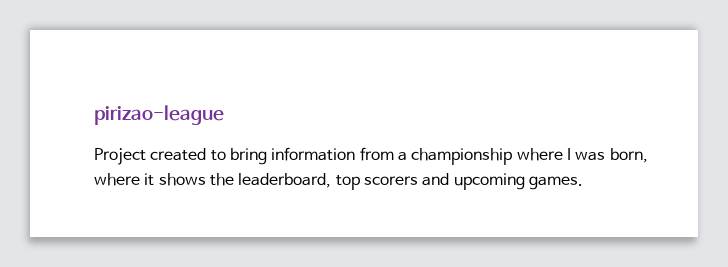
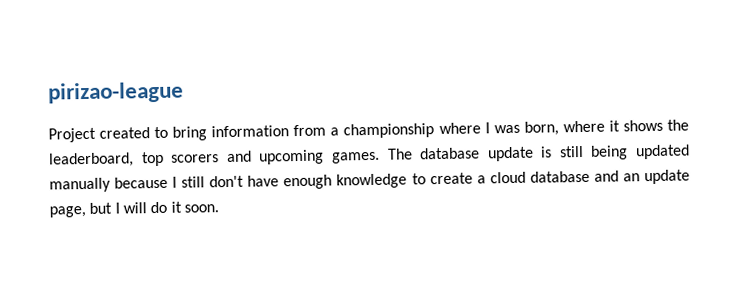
+ The database update is still being updated manually because I still don't have enough knowledge to create a cloud database and an update page, but I will do it soon.

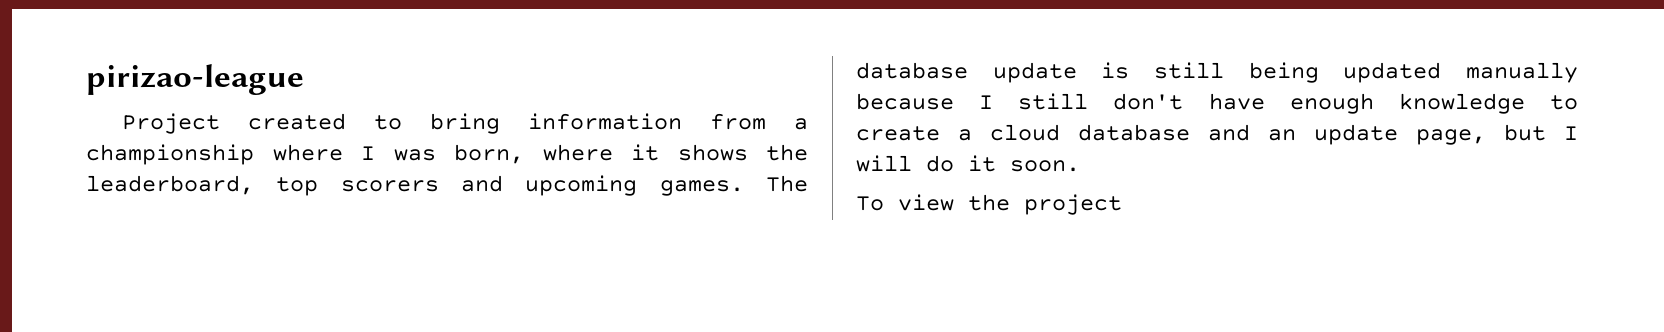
+ To view the project

